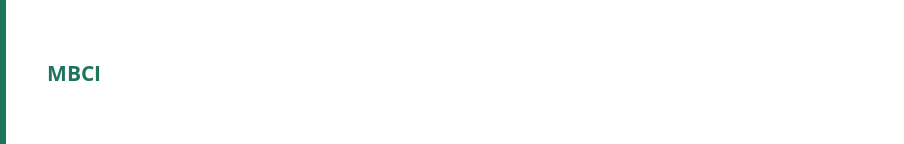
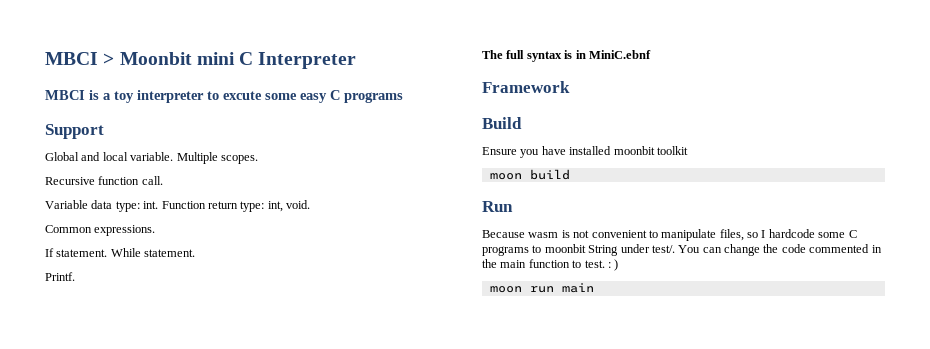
- MBCI
+ MBCI > Moonbit mini C Interpreter
+ MBCI is a toy interpreter to excute some easy C programs
+ Support
+ Global and local variable. Multiple scopes.
+ Recursive function call.
+ Variable data type: int. Function return type: int, void.
+ Common expressions.
+ If statement. While statement.
+ Printf.
+ The full syntax is in MiniC.ebnf
+ Framework
+ Build
+ Ensure you have installed moonbit toolkit
+ moon build
+ Run
+ Because wasm is not convenient to manipulate files, so I hardcode some C programs to moonbit String under test/. You can change the code commented in the main function to test. : )
+ moon run main

